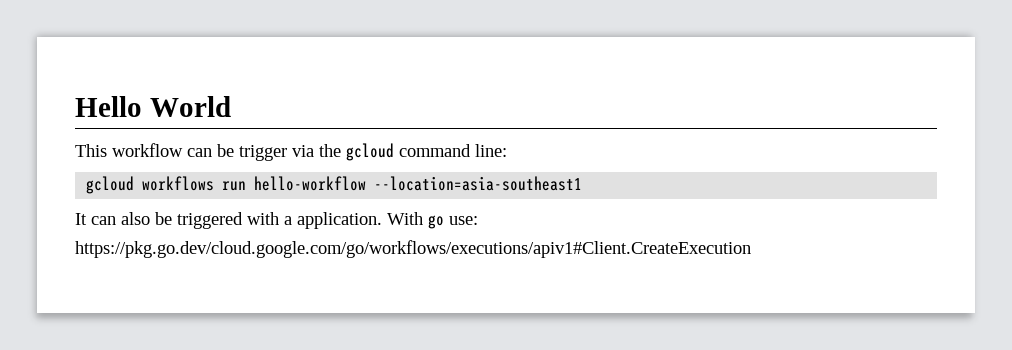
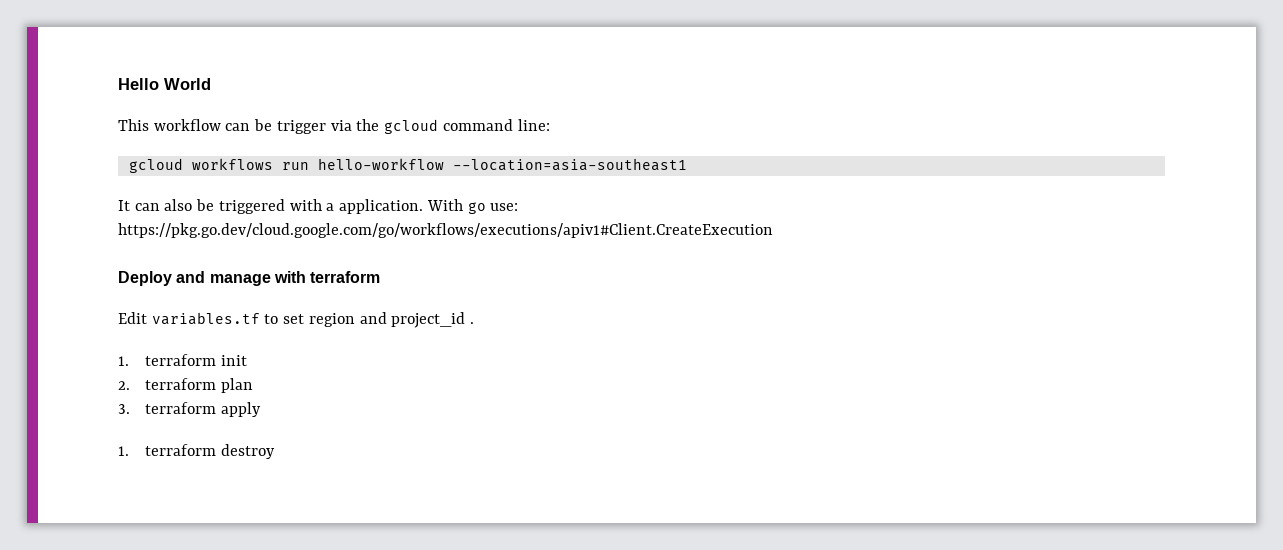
+ Deploy and manage with terraform
+ Edit variables.tf to set region and project_id .
+ 1. terraform init
+ 2. terraform plan
+ 3. terraform apply
+ 1. terraform destroy

